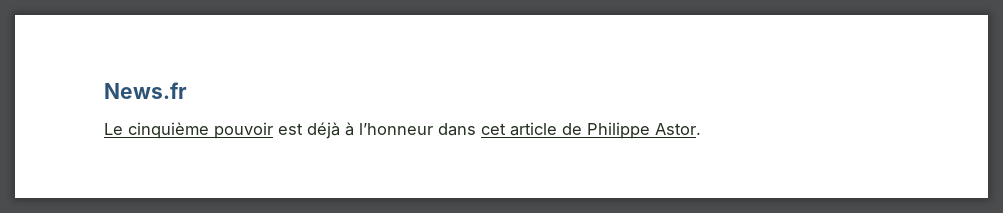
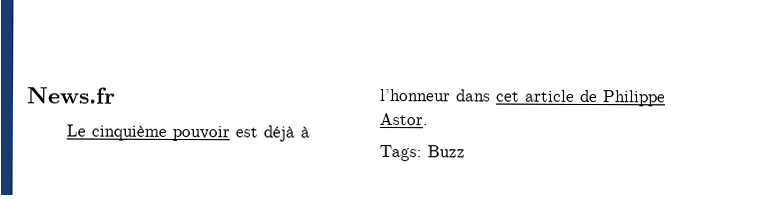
+ Tags: Buzz

